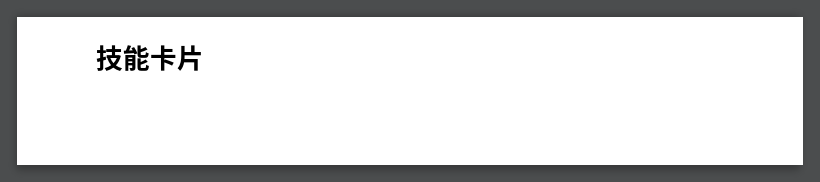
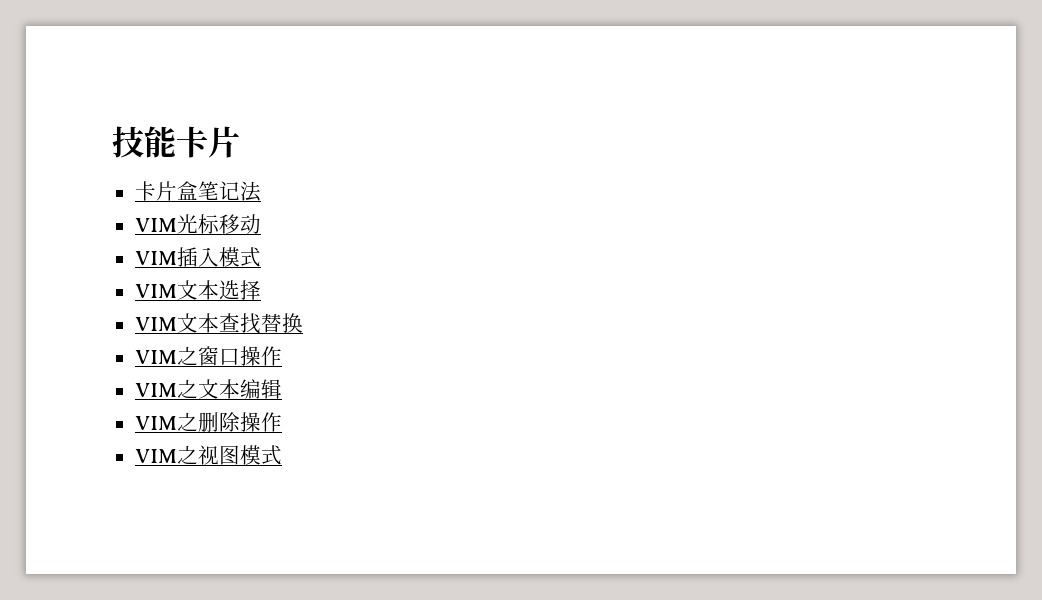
+ 卡片盒笔记法
+ VIM光标移动
+ VIM插入模式
+ VIM文本选择
+ VIM文本查找替换
+ VIM之窗口操作
+ VIM之文本编辑
+ VIM之删除操作
+ VIM之视图模式

